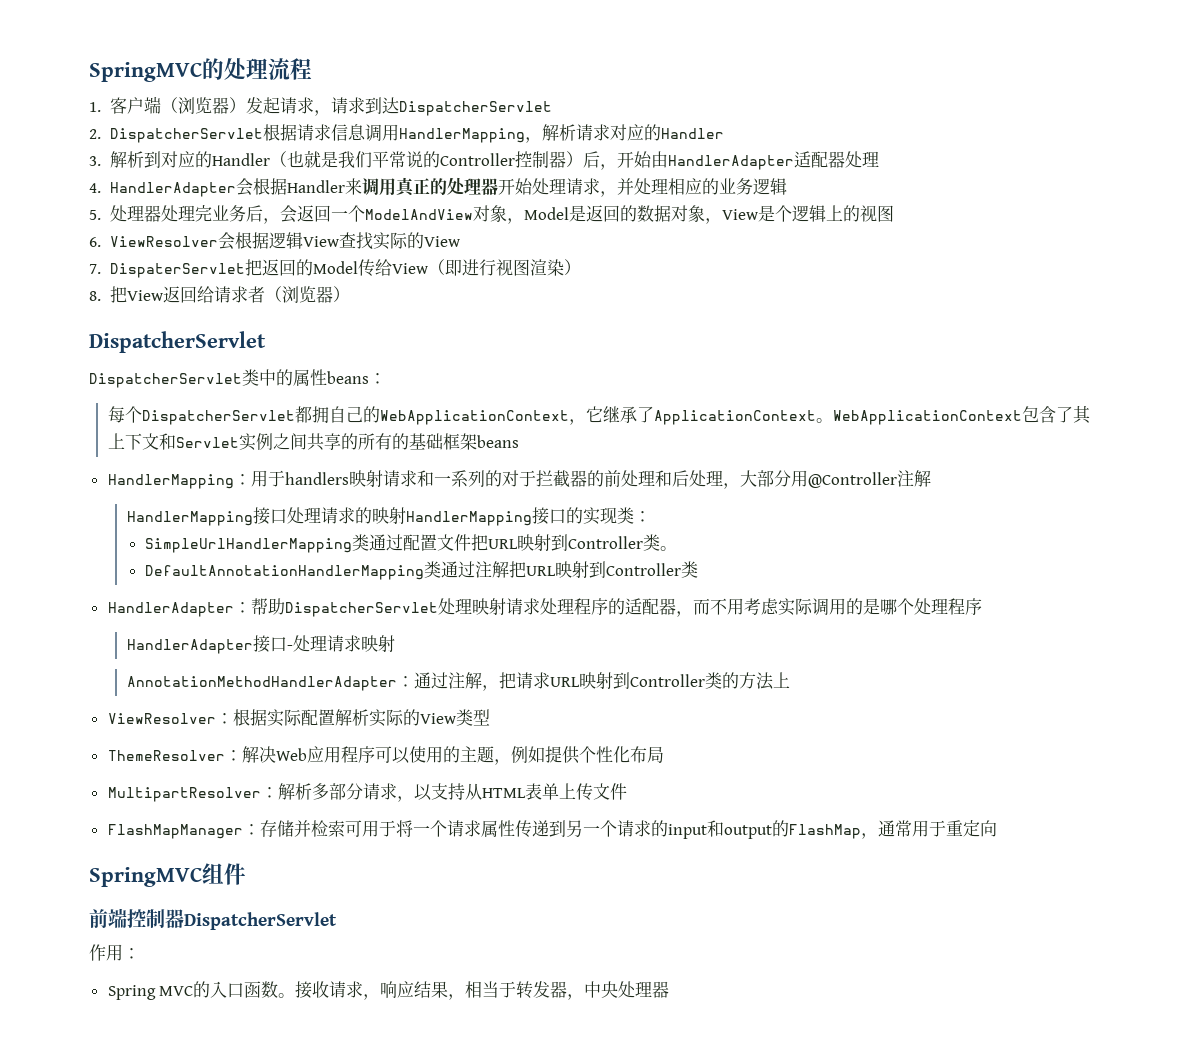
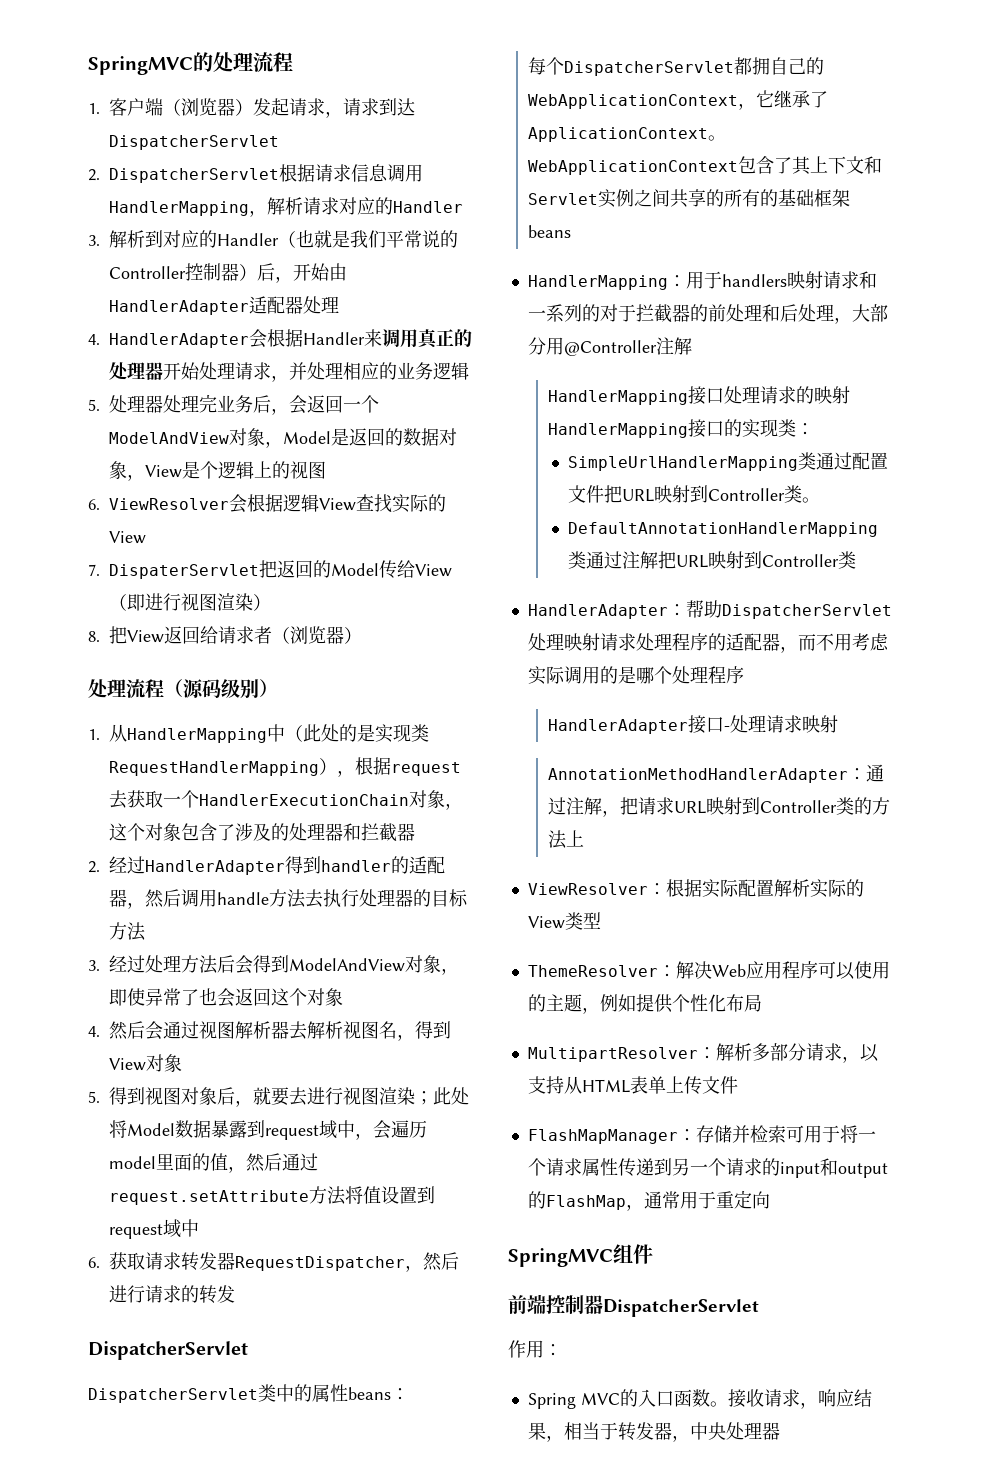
+ 处理流程（源码级别）
+ 1.从HandlerMapping中（此处的是实现类RequestHandlerMapping），根据request去获取一个HandlerExecutionChain对象，这个对象包含了涉及的处理器和拦截器
+ 2.经过HandlerAdapter得到handler的适配器，然后调用handle方法去执行处理器的目标方法
+ 3.经过处理方法后会得到ModelAndView对象，即使异常了也会返回这个对象
+ 4.然后会通过视图解析器去解析视图名，得到View对象
+ 5.得到视图对象后，就要去进行视图渲染；此处将Model数据暴露到request域中，会遍历model里面的值，然后通过request.setAttribute方法将值设置到request域中
+ 6.获取请求转发器RequestDispatcher，然后进行请求的转发

